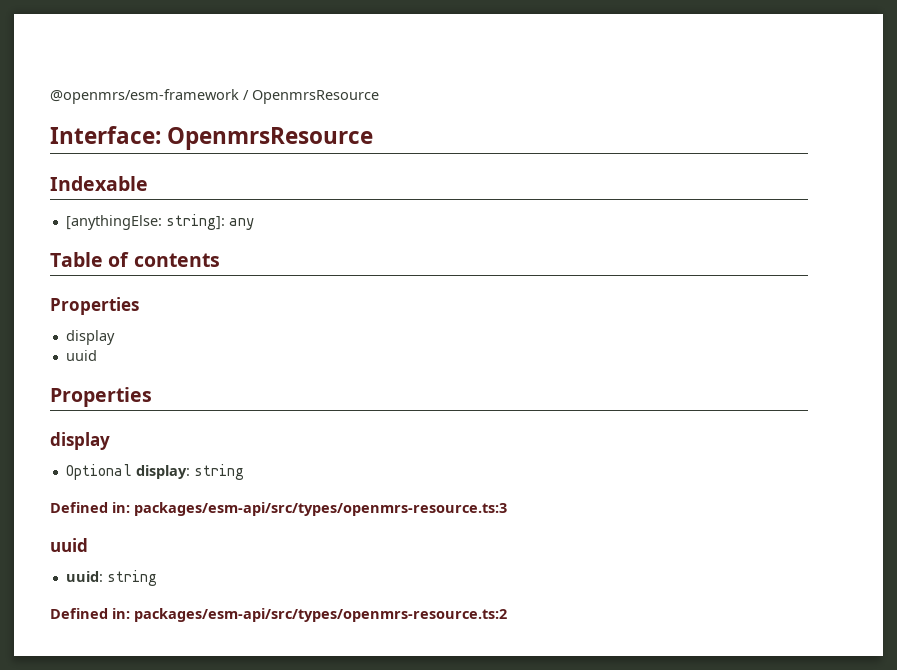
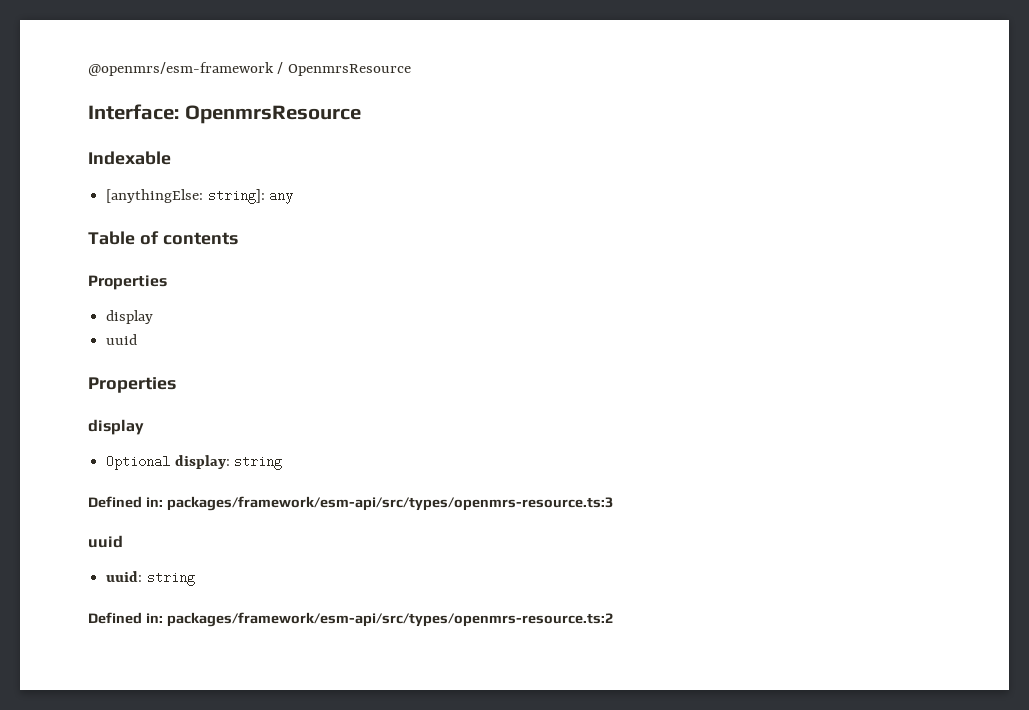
- Defined in: packages/esm-api/src/types/openmrs-resource.ts:3
+ Defined in: packages/framework/esm-api/src/types/openmrs-resource.ts:3
- Defined in: packages/esm-api/src/types/openmrs-resource.ts:2
+ Defined in: packages/framework/esm-api/src/types/openmrs-resource.ts:2

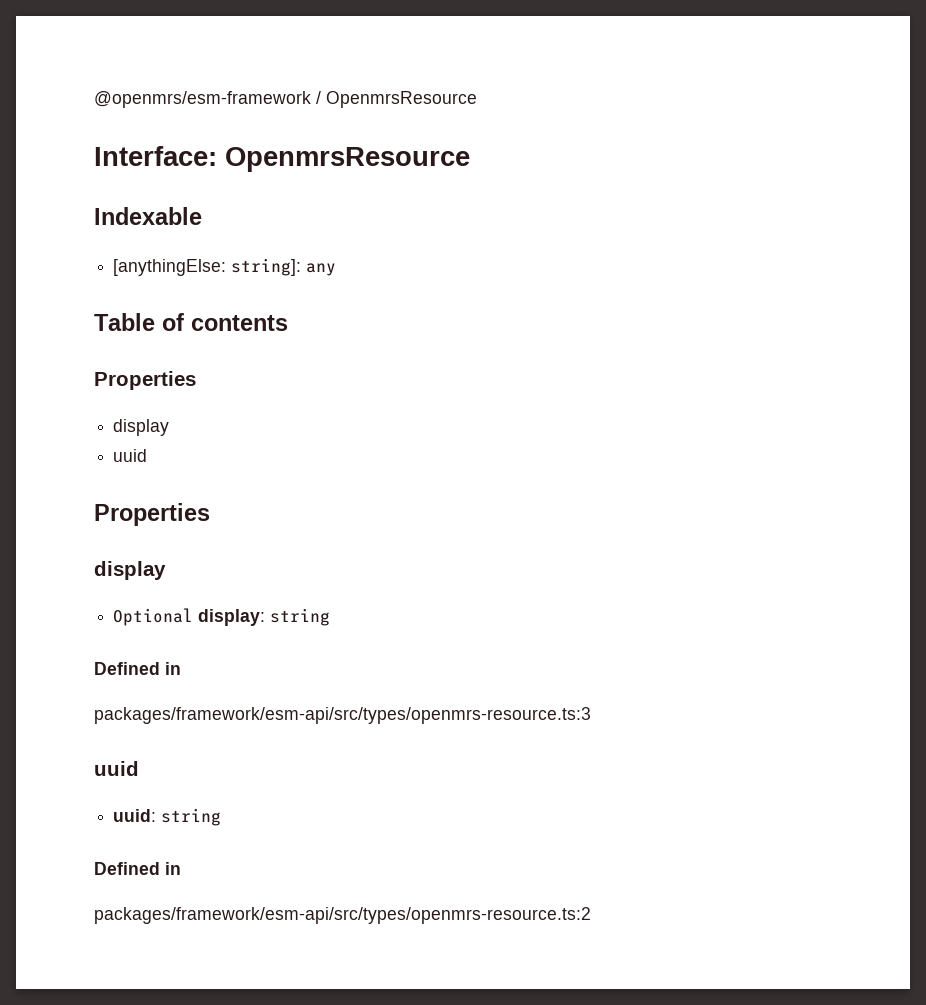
  Optional display: string
- Defined in: packages/framework/esm-api/src/types/openmrs-resource.ts:3
+ Defined in
+ packages/framework/esm-api/src/types/openmrs-resource.ts:3
  uuid: string
- Defined in: packages/framework/esm-api/src/types/openmrs-resource.ts:2
+ Defined in
+ packages/framework/esm-api/src/types/openmrs-resource.ts:2

